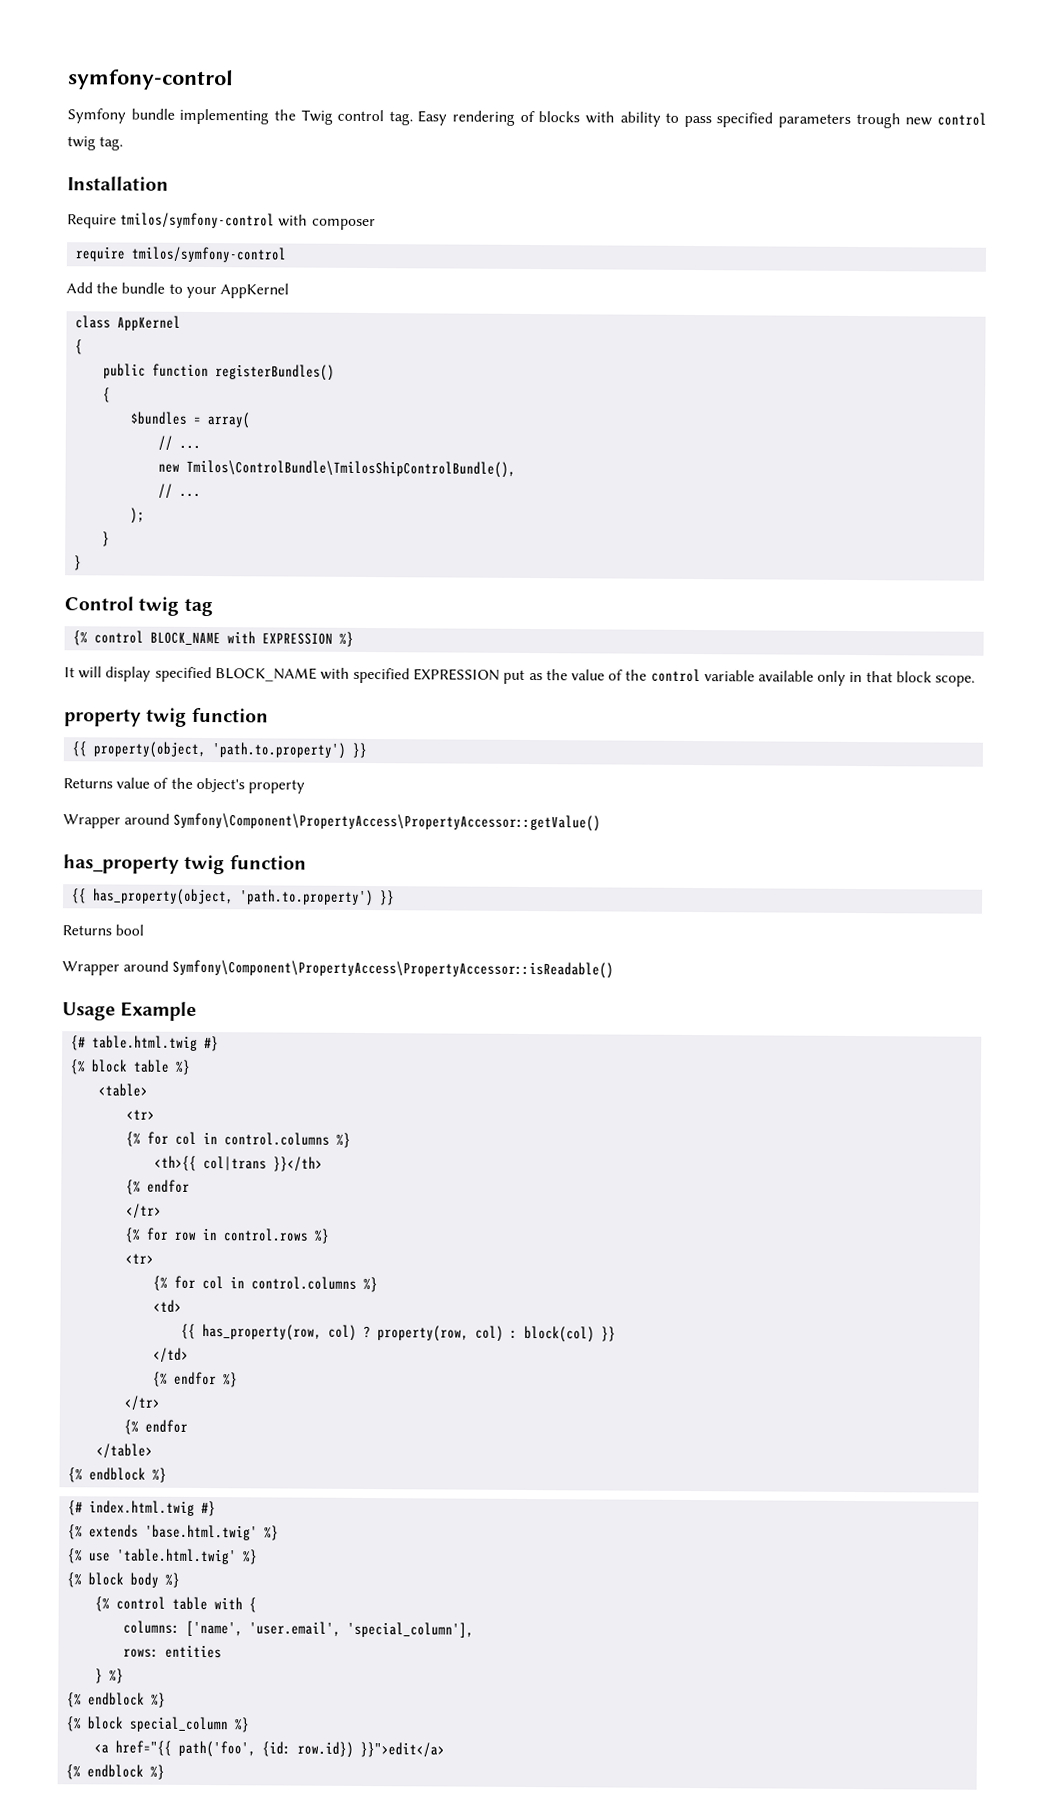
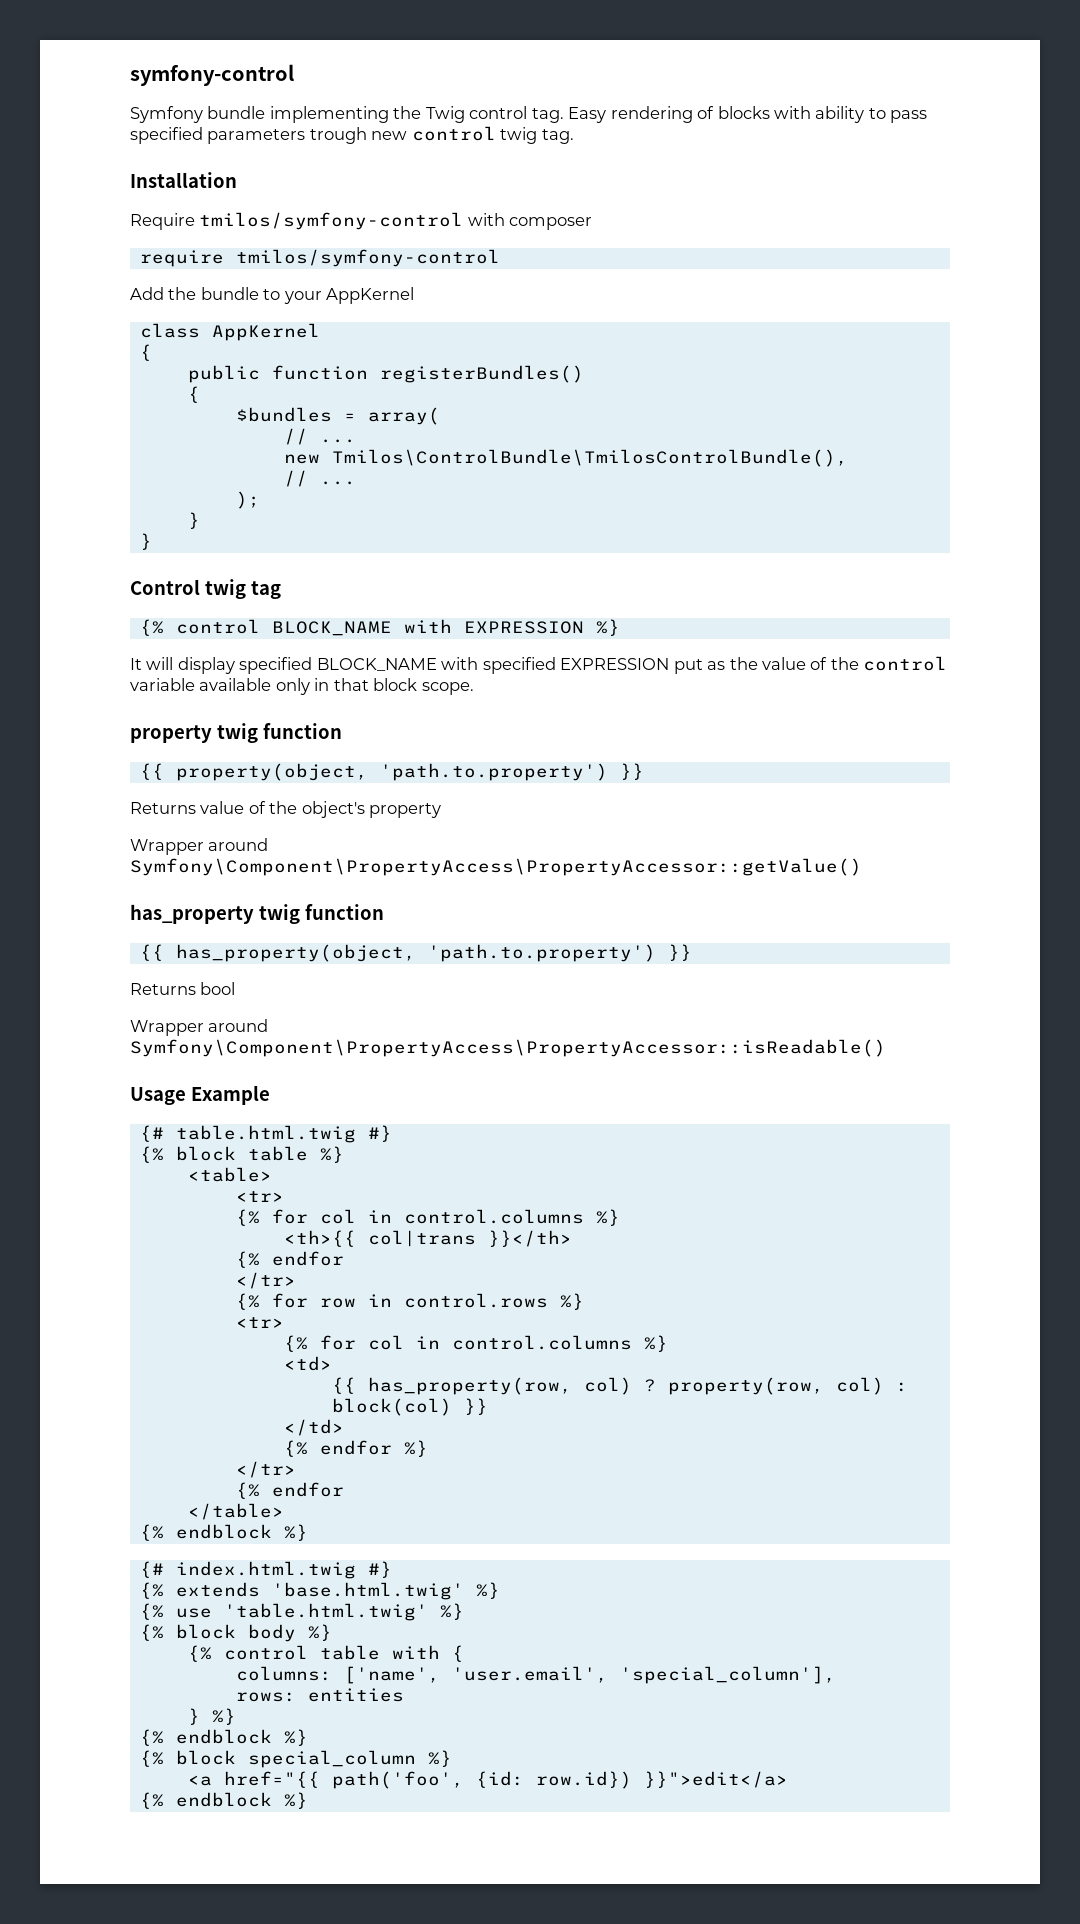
- new Tmilos\ControlBundle\TmilosShipControlBundle(),
+ new Tmilos\ControlBundle\TmilosControlBundle(),

